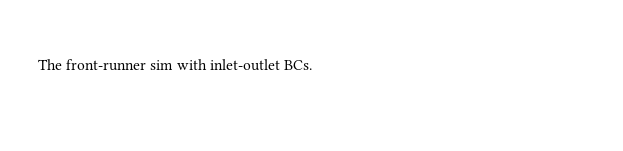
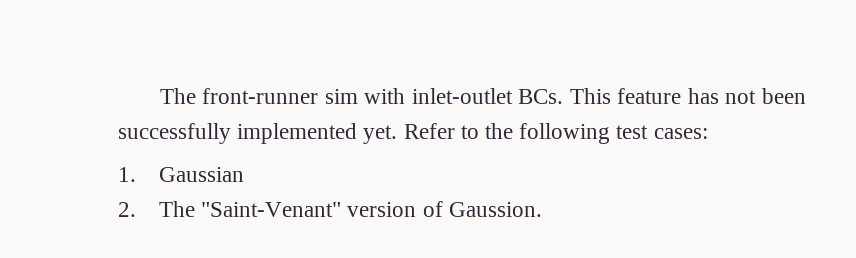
- The front-runner sim with inlet-outlet BCs.
+ The front-runner sim with inlet-outlet BCs. This feature has not been successfully implemented yet. Refer to the following test cases:
+ 1. Gaussian
+ 2. The "Saint-Venant" version of Gaussion.

